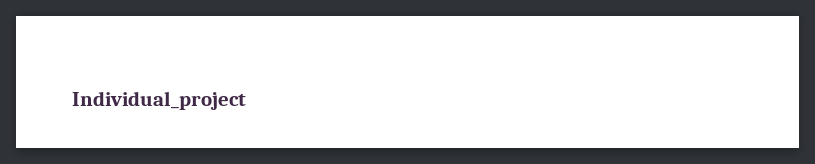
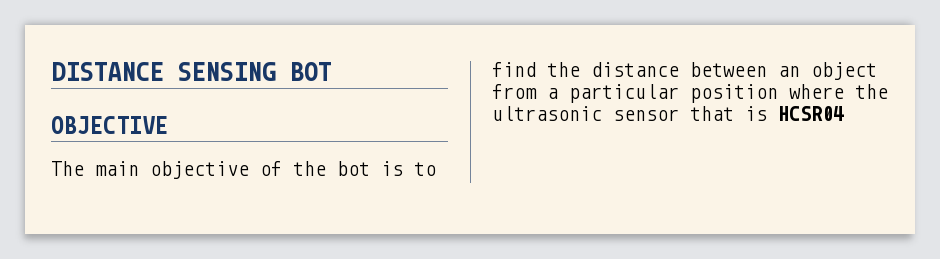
- Individual_project
+ DISTANCE SENSING BOT
+ OBJECTIVE
+ The main objective of the bot is to find the distance between an object from a particular position where the ultrasonic sensor that is HCSR04

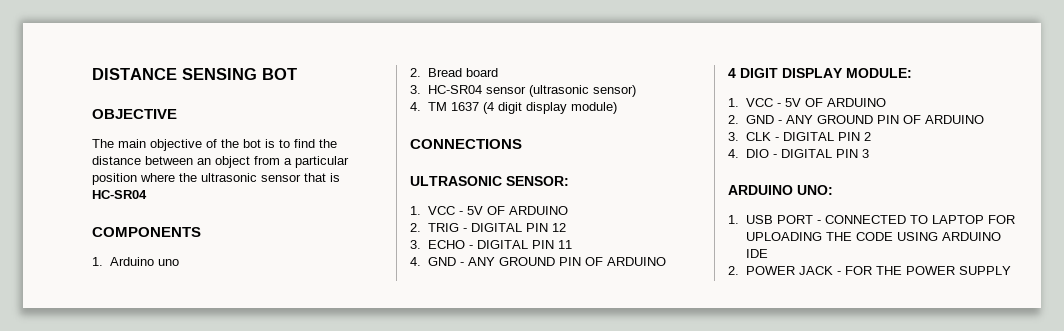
- The main objective of the bot is to find the distance between an object from a particular position where the ultrasonic sensor that is HCSR04
+ The main objective of the bot is to find the distance between an object from a particular position where the ultrasonic sensor that is HC-SR04
+ COMPONENTS
+ 1. Arduino uno
+ 2. Bread board
+ 3. HC-SR04 sensor (ultrasonic sensor)
+ 4. TM 1637 (4 digit display module)
+ CONNECTIONS
+ ULTRASONIC SENSOR:
+ 1. VCC - 5V OF ARDUINO
+ 2. TRIG - DIGITAL PIN 12
+ 3. ECHO - DIGITAL PIN 11
+ 4. GND - ANY GROUND PIN OF ARDUINO
+ 4 DIGIT DISPLAY MODULE:
+ 1. VCC - 5V OF ARDUINO
+ 2. GND - ANY GROUND PIN OF ARDUINO
+ 3. CLK - DIGITAL PIN 2
+ 4. DIO - DIGITAL PIN 3
+ ARDUINO UNO:
+ 1. USB PORT - CONNECTED TO LAPTOP FOR UPLOADING THE CODE USING ARDUINO IDE
+ 2. POWER JACK - FOR THE POWER SUPPLY

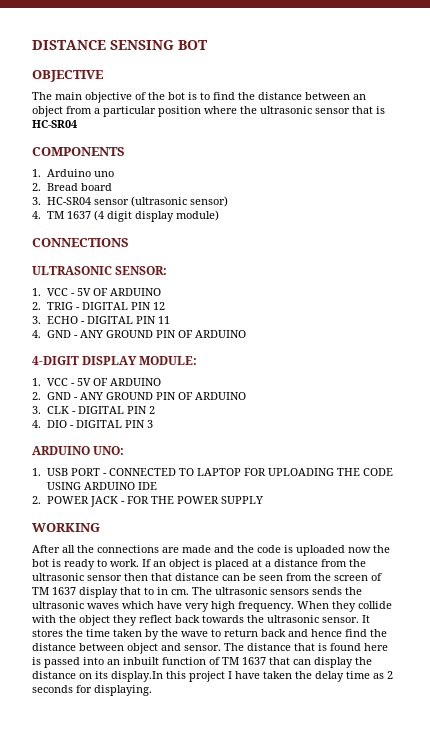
- 4 DIGIT DISPLAY MODULE:
+ 4-DIGIT DISPLAY MODULE:
+ WORKING
+ After all the connections are made and the code is uploaded now the bot is ready to work. If an object is placed at a distance from the ultrasonic sensor then that distance can be seen from the screen of TM 1637 display that to in cm. The ultrasonic sensors sends the ultrasonic waves which have very high frequency. When they collide with the object they reflect back towards the ultrasonic sensor. It stores the time taken by the wave to return back and hence find the distance between object and sensor. The distance that is found here is passed into an inbuilt function of TM 1637 that can display the distance on its display.In this project I have taken the delay time as 2 seconds for displaying.

